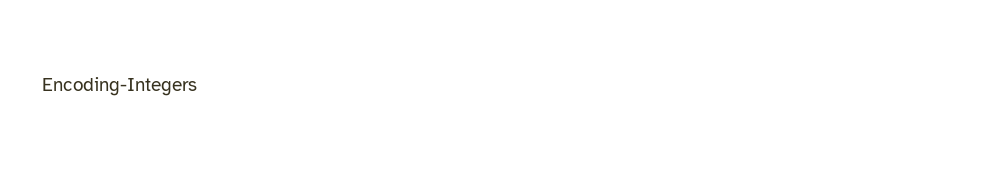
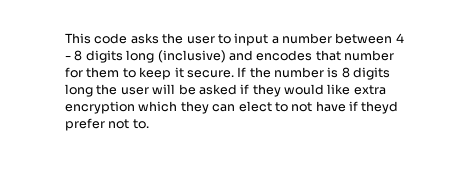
- Encoding-Integers
+ This code asks the user to input a number between 4 - 8 digits long (inclusive) and encodes that number for them to keep it secure. If the number is 8 digits long the user will be asked if they would like extra encryption which they can elect to not have if theyd prefer not to.

